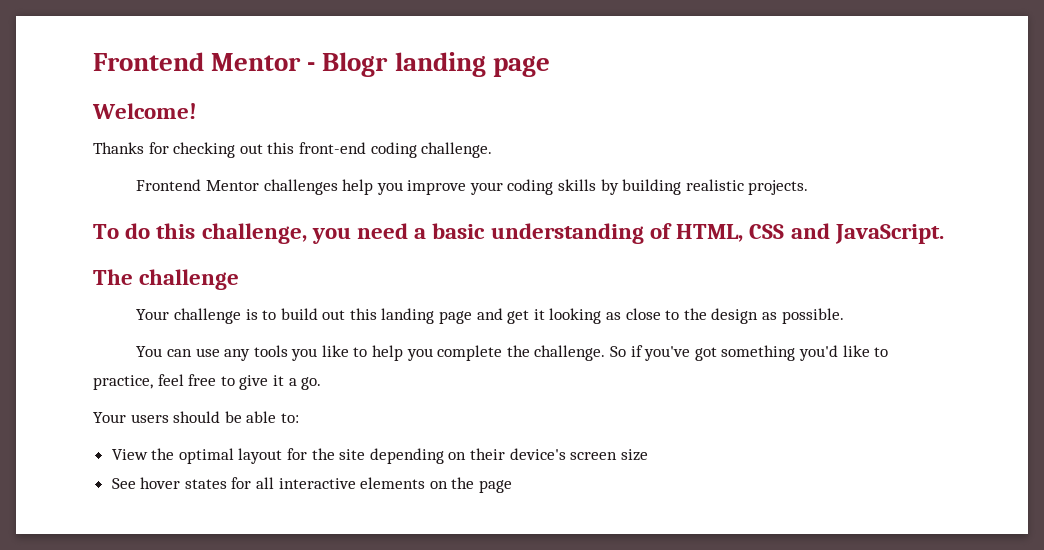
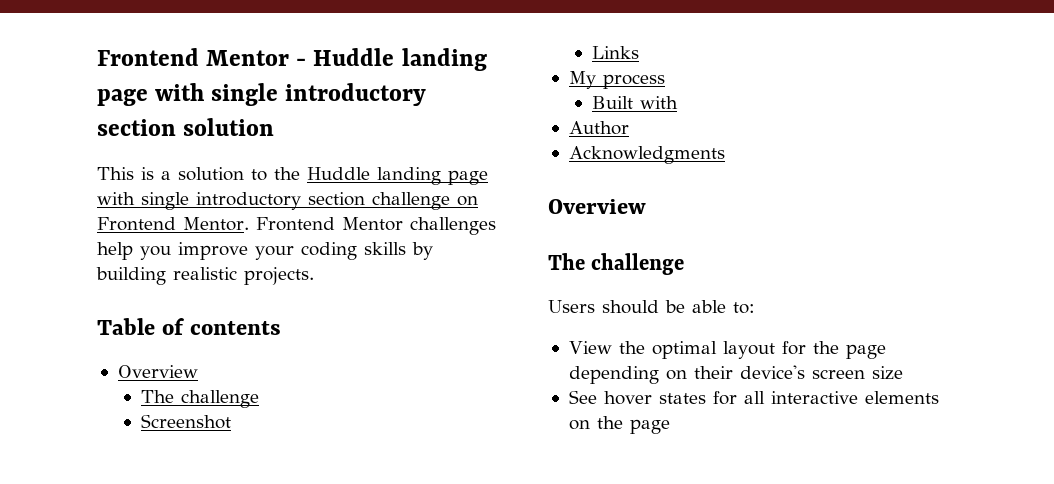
- Frontend Mentor - Blogr landing page
- Welcome!
- Thanks for checking out this front-end coding challenge.
- Frontend Mentor challenges help you improve your coding skills by building realistic projects.
+ Frontend Mentor - Huddle landing page with single introductory section solution
+ This is a solution to the Huddle landing page with single introductory section challenge on Frontend Mentor. Frontend Mentor challenges help you improve your coding skills by building realistic projects.
- To do this challenge, you need a basic understanding of HTML, CSS and JavaScript.
+ Table of contents
+ Overview
  The challenge
- Your challenge is to build out this landing page and get it looking as close to the design as possible.
- You can use any tools you like to help you complete the challenge. So if you've got something you'd like to practice, feel free to give it a go.
- Your users should be able to:
+ Screenshot
+ Links
+ My process
+ Built with
+ Author
+ Acknowledgments
+ Overview
+ The challenge
+ Users should be able to:
- View the optimal layout for the site depending on their device's screen size
+ View the optimal layout for the page depending on their device's screen size

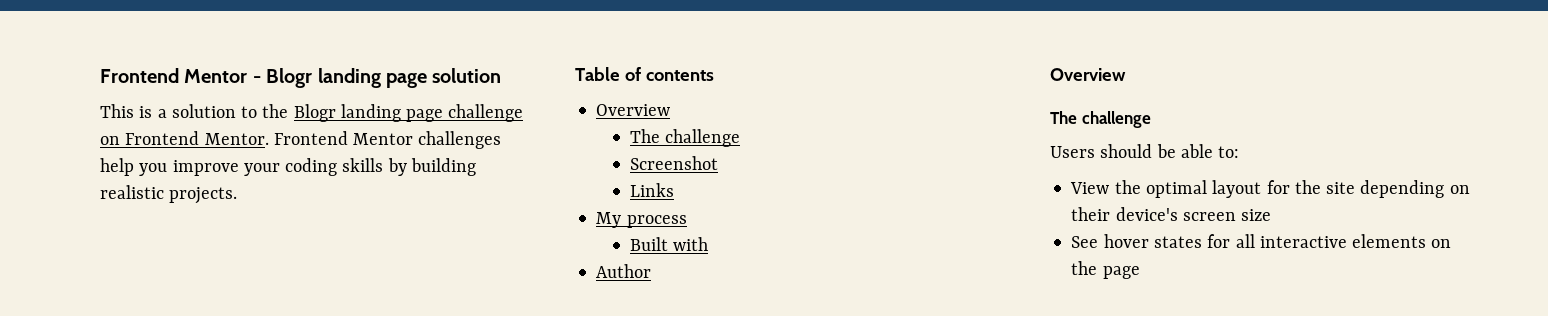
- Frontend Mentor - Huddle landing page with single introductory section solution
+ Frontend Mentor - Blogr landing page solution
- This is a solution to the Huddle landing page with single introductory section challenge on Frontend Mentor.
+ This is a solution to the Blogr landing page challenge on Frontend Mentor.
- Acknowledgments
- View the optimal layout for the page depending on their device's screen size
+ View the optimal layout for the site depending on their device's screen size

